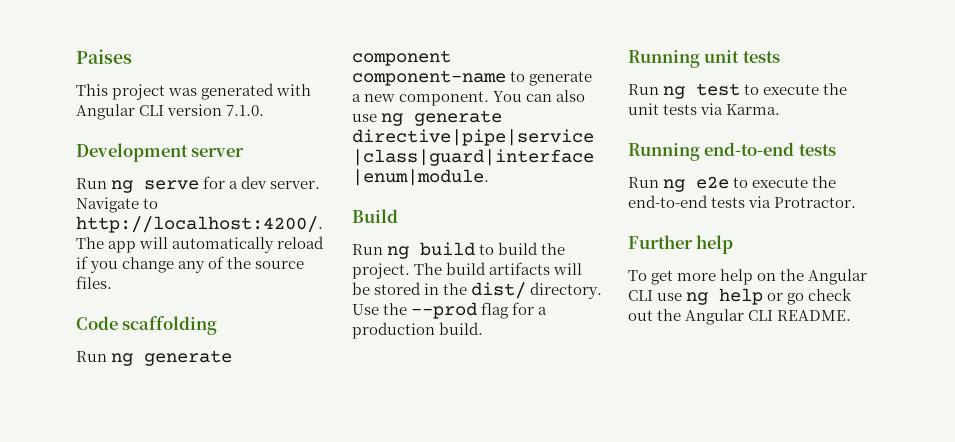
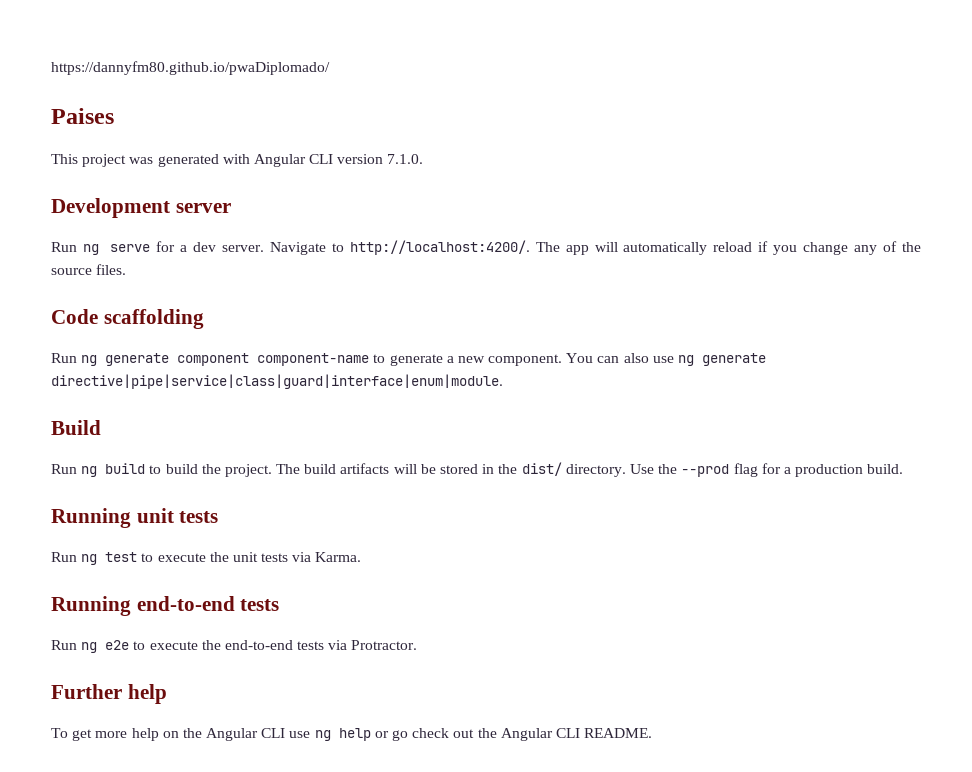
+ https://dannyfm80.github.io/pwaDiplomado/

